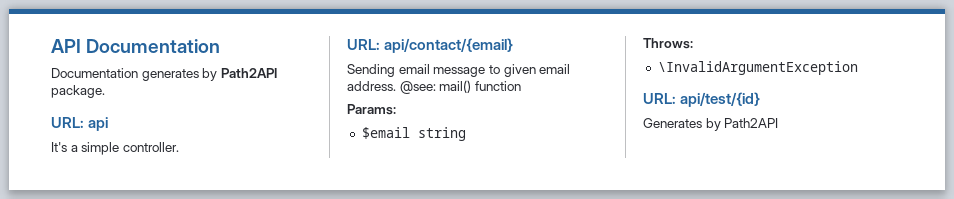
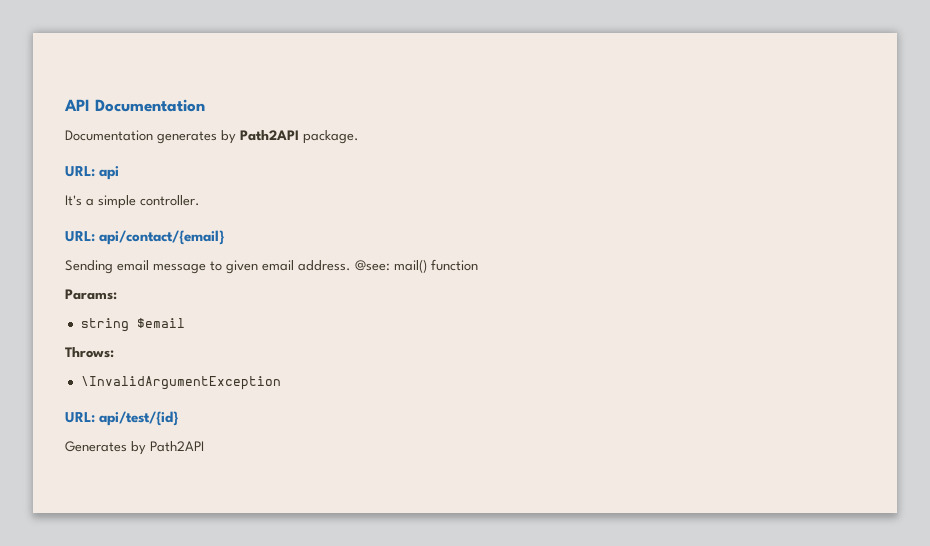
- $email string
+ string $email

